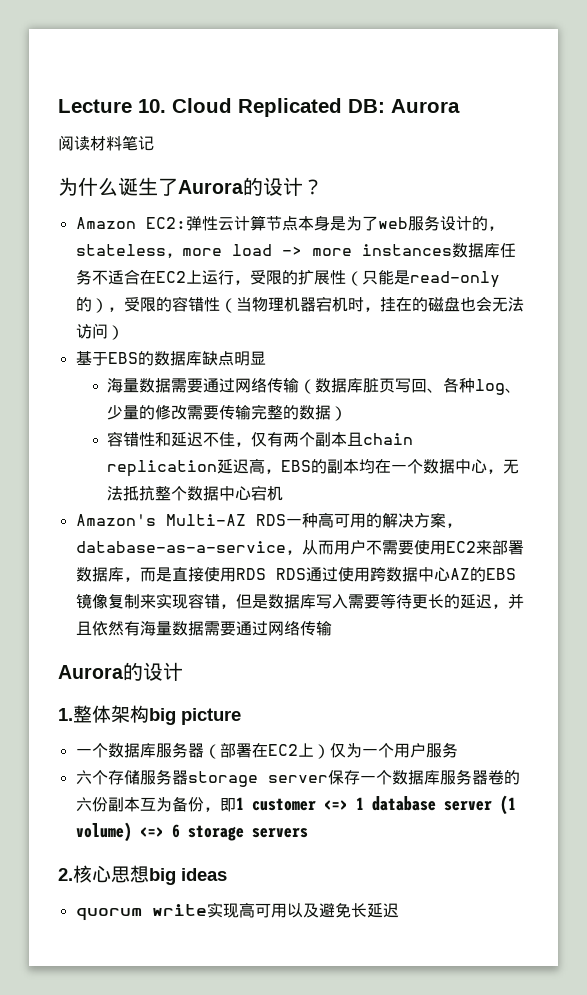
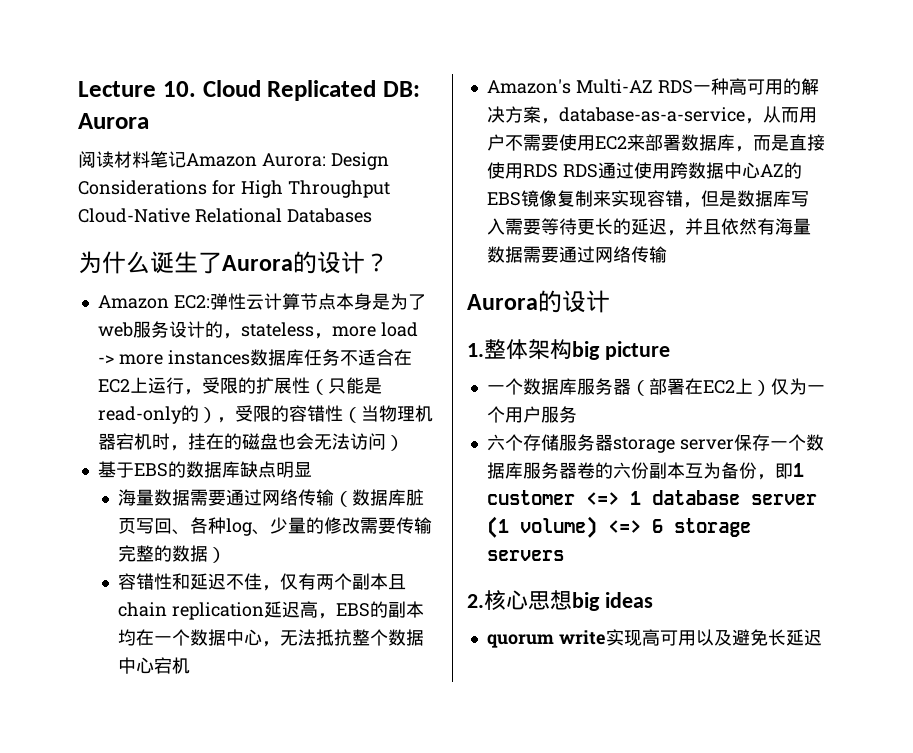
- 阅读材料笔记
+ 阅读材料笔记Amazon Aurora: Design Considerations for High Throughput Cloud-Native Relational Databases

